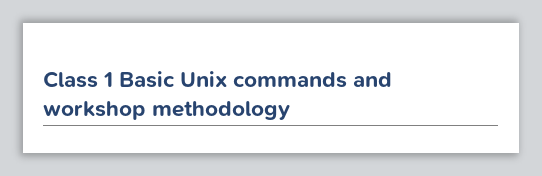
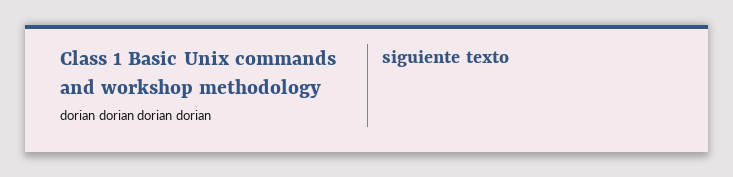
+ dorian dorian dorian dorian
+ siguiente texto

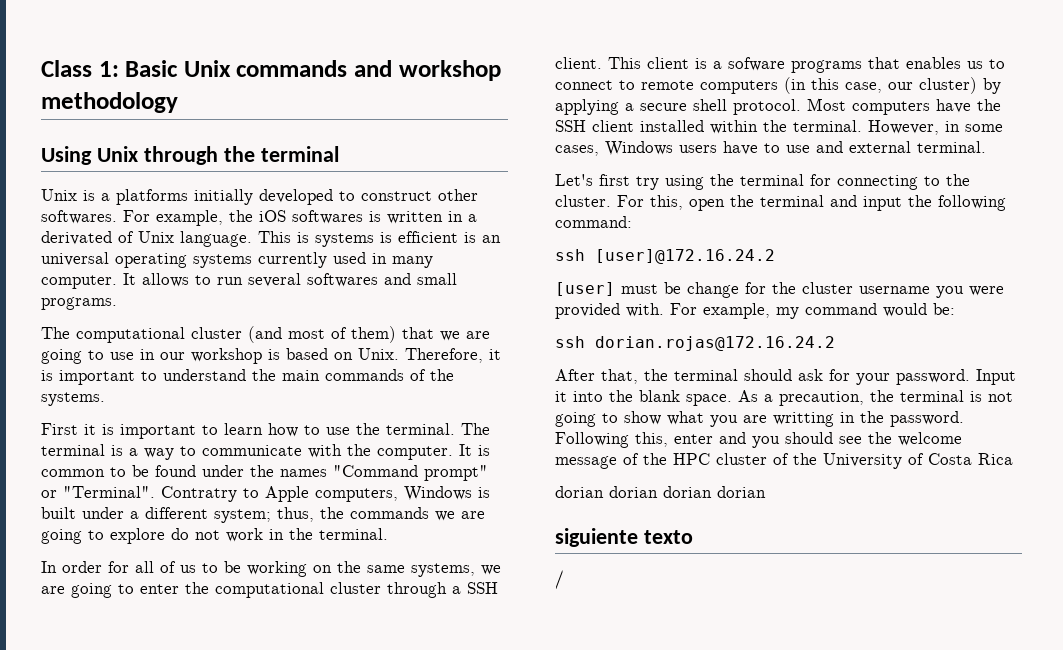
- Class 1 Basic Unix commands and workshop methodology
+ Class 1: Basic Unix commands and workshop methodology
+ Using Unix through the terminal
+ Unix is a platforms initially developed to construct other softwares. For example, the iOS softwares is written in a derivated of Unix language. This is systems is efficient is an universal operating systems currently used in many computer. It allows to run several softwares and small programs.
+ The computational cluster (and most of them) that we are going to use in our workshop is based on Unix. Therefore, it is important to understand the main commands of the systems.
+ First it is important to learn how to use the terminal. The terminal is a way to communicate with the computer. It is common to be found under the names "Command prompt" or "Terminal". Contratry to Apple computers, Windows is built under a different system; thus, the commands we are going to explore do not work in the terminal.
+ In order for all of us to be working on the same systems, we are going to enter the computational cluster through a SSH client. This client is a sofware programs that enables us to connect to remote computers (in this case, our cluster) by applying a secure shell protocol. Most computers have the SSH client installed within the terminal. However, in some cases, Windows users have to use and external terminal.
+ Let's first try using the terminal for connecting to the cluster. For this, open the terminal and input the following command:
+ ssh [user]@172.16.24.2
+ [user] must be change for the cluster username you were provided with. For example, my command would be:
+ ssh dorian.rojas@172.16.24.2
+ After that, the terminal should ask for your password. Input it into the blank space. As a precaution, the terminal is not going to show what you are writting in the password. Following this, enter and you should see the welcome message of the HPC cluster of the University of Costa Rica
+ /

